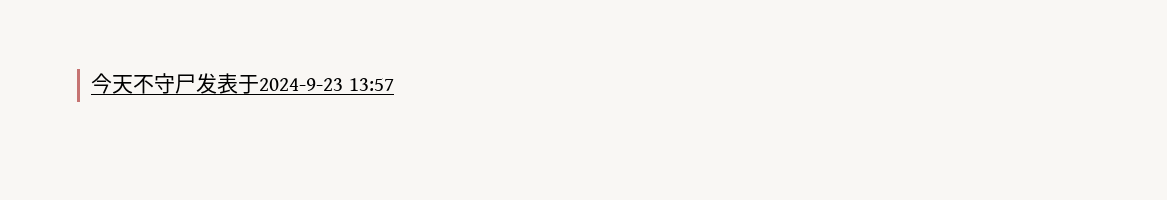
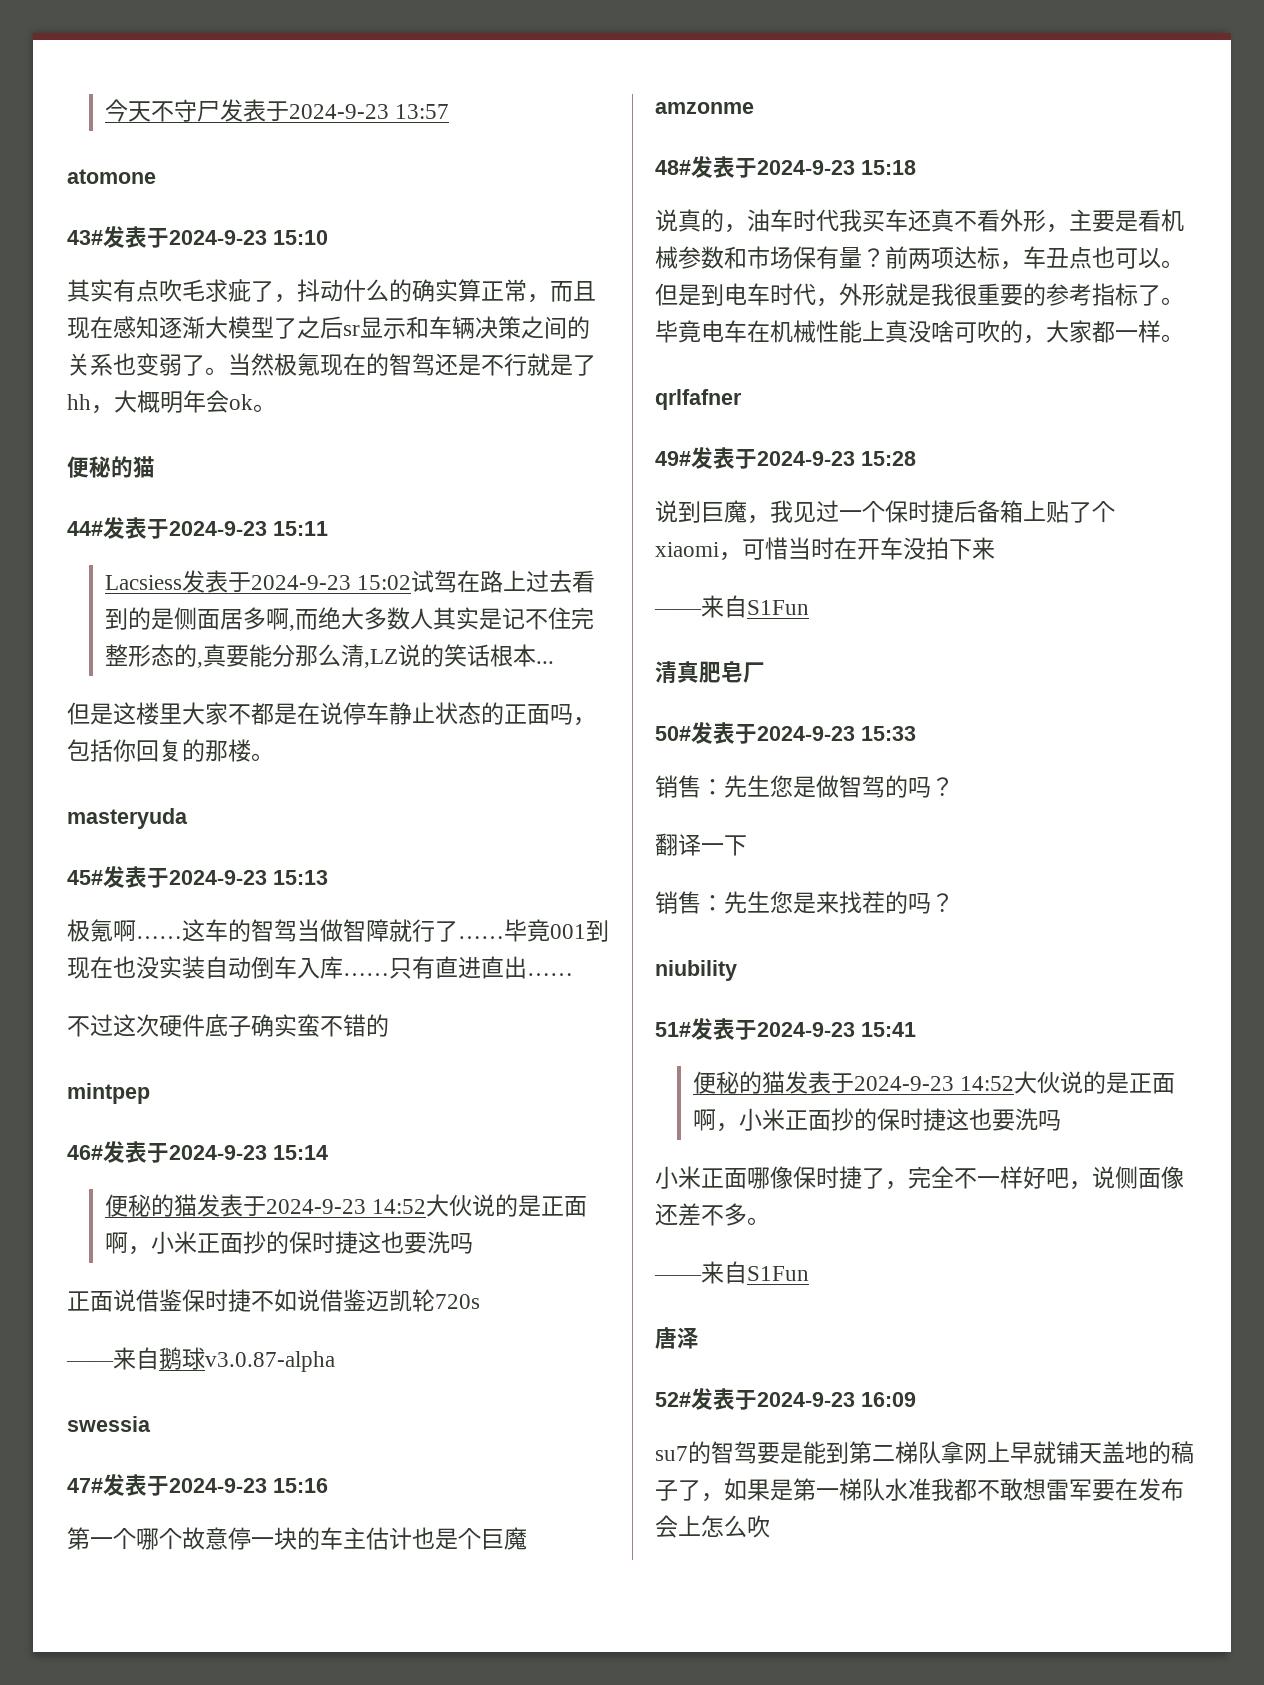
+ atomone
+ 43#发表于2024-9-23 15:10
+ 其实有点吹毛求疵了，抖动什么的确实算正常，而且现在感知逐渐大模型了之后sr显示和车辆决策之间的关系也变弱了。当然极氪现在的智驾还是不行就是了hh，大概明年会ok。
+ 便秘的猫
+ 44#发表于2024-9-23 15:11
+ Lacsiess发表于2024-9-23 15:02试驾在路上过去看到的是侧面居多啊,而绝大多数人其实是记不住完整形态的,真要能分那么清,LZ说的笑话根本...
+ 但是这楼里大家不都是在说停车静止状态的正面吗，包括你回复的那楼。
+ masteryuda
+ 45#发表于2024-9-23 15:13
+ 极氪啊……这车的智驾当做智障就行了……毕竟001到现在也没实装自动倒车入库……只有直进直出……
+ 不过这次硬件底子确实蛮不错的
+ mintpep
+ 46#发表于2024-9-23 15:14
+ 便秘的猫发表于2024-9-23 14:52大伙说的是正面啊，小米正面抄的保时捷这也要洗吗
+ 正面说借鉴保时捷不如说借鉴迈凯轮720s
+ ——来自鹅球v3.0.87-alpha
+ swessia
+ 47#发表于2024-9-23 15:16
+ 第一个哪个故意停一块的车主估计也是个巨魔
+ amzonme
+ 48#发表于2024-9-23 15:18
+ 说真的，油车时代我买车还真不看外形，主要是看机械参数和市场保有量？前两项达标，车丑点也可以。但是到电车时代，外形就是我很重要的参考指标了。毕竟电车在机械性能上真没啥可吹的，大家都一样。
+ qrlfafner
+ 49#发表于2024-9-23 15:28
+ 说到巨魔，我见过一个保时捷后备箱上贴了个xiaomi，可惜当时在开车没拍下来
+ ——来自S1Fun
+ 清真肥皂厂
+ 50#发表于2024-9-23 15:33
+ 销售：先生您是做智驾的吗？
+ 翻译一下
+ 销售：先生您是来找茬的吗？
+ niubility
+ 51#发表于2024-9-23 15:41
+ 便秘的猫发表于2024-9-23 14:52大伙说的是正面啊，小米正面抄的保时捷这也要洗吗
+ 小米正面哪像保时捷了，完全不一样好吧，说侧面像还差不多。
+ ——来自S1Fun
+ 唐泽
+ 52#发表于2024-9-23 16:09
+ su7的智驾要是能到第二梯队拿网上早就铺天盖地的稿子了，如果是第一梯队水准我都不敢想雷军要在发布会上怎么吹

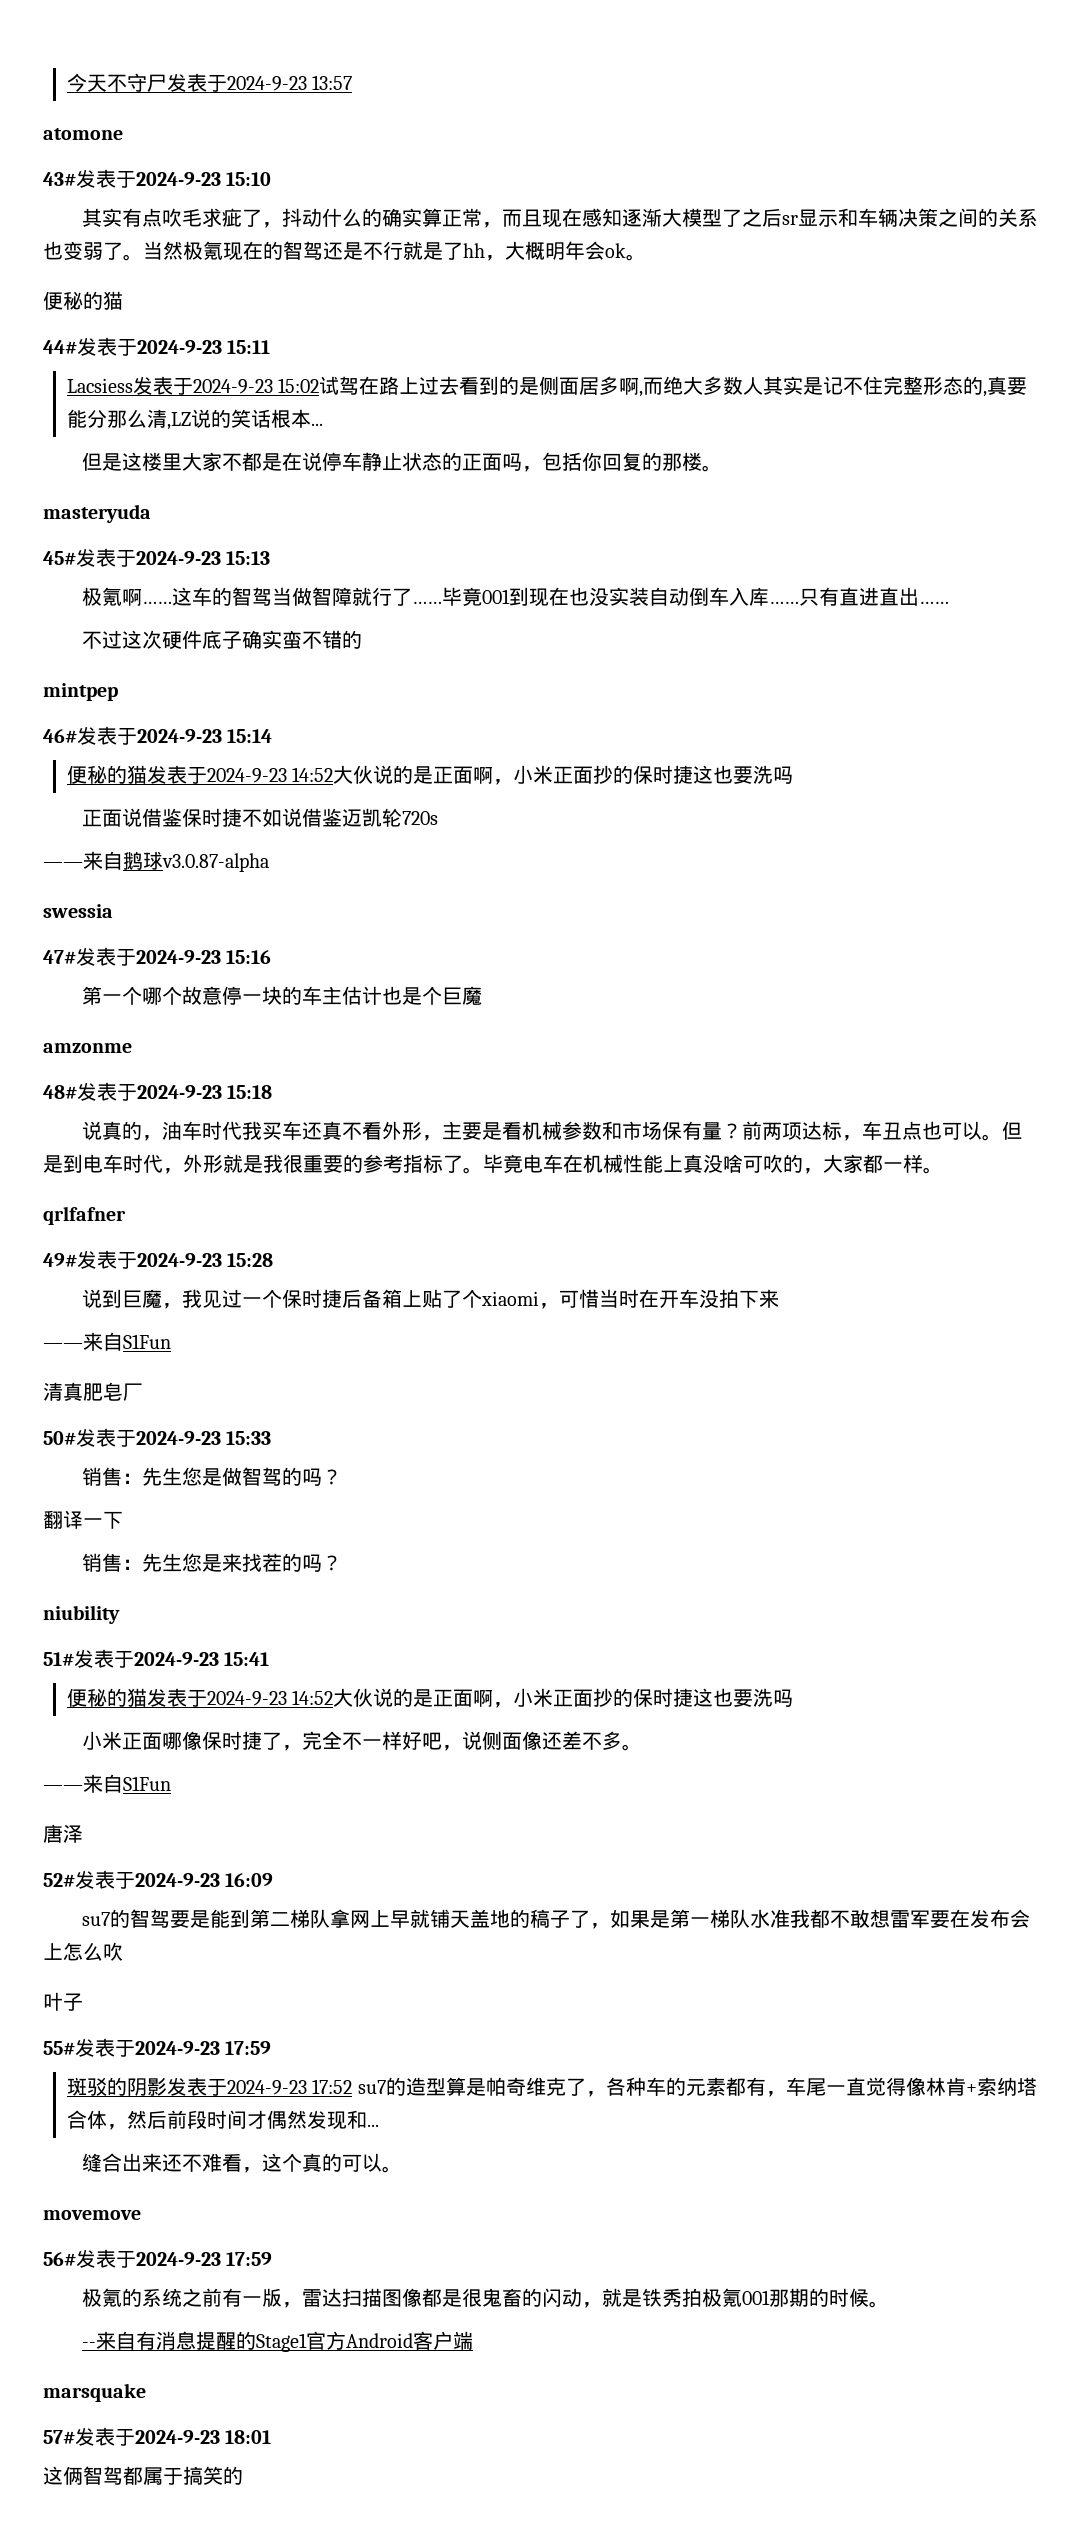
+ 叶子
+ 55#发表于2024-9-23 17:59
+ 斑驳的阴影发表于2024-9-23 17:52 su7的造型算是帕奇维克了，各种车的元素都有，车尾一直觉得像林肯+索纳塔合体，然后前段时间才偶然发现和...
+ 缝合出来还不难看，这个真的可以。
+ movemove
+ 56#发表于2024-9-23 17:59
+ 极氪的系统之前有一版，雷达扫描图像都是很鬼畜的闪动，就是铁秀拍极氪001那期的时候。
+ --来自有消息提醒的Stage1官方Android客户端
+ marsquake
+ 57#发表于2024-9-23 18:01
+ 这俩智驾都属于搞笑的

